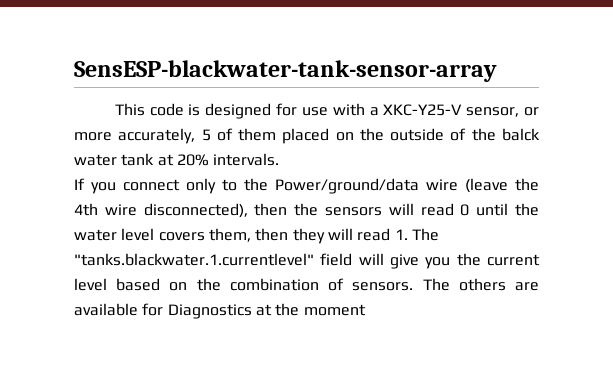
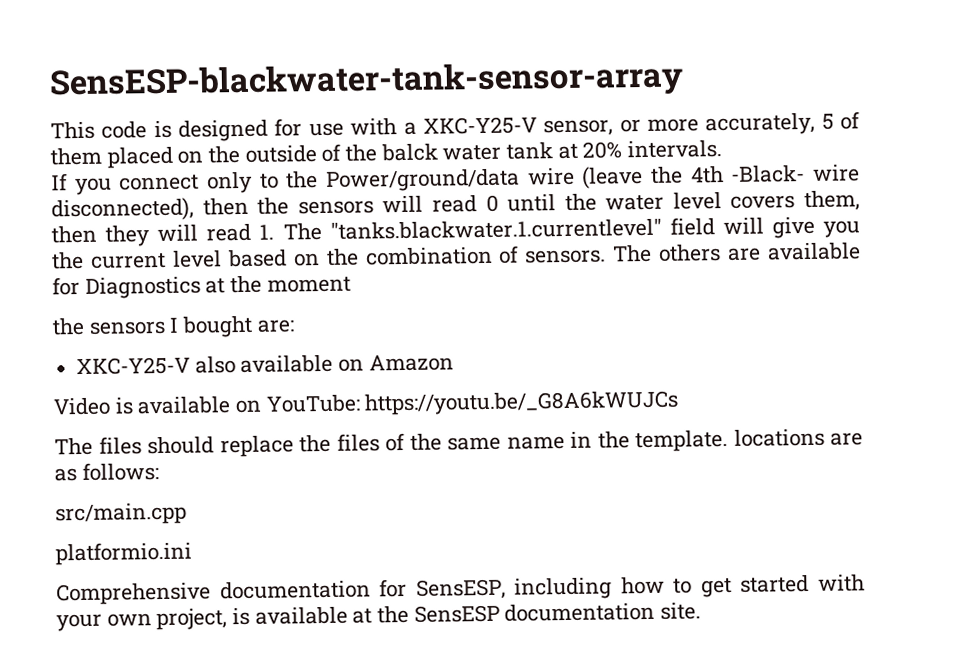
- If you connect only to the Power/ground/data wire (leave the 4th wire disconnected), then the sensors will read 0 until the water level covers them, then they will read 1. The "tanks.blackwater.1.currentlevel" field will give you the current level based on the combination of sensors.
+ If you connect only to the Power/ground/data wire (leave the 4th -Black- wire disconnected), then the sensors will read 0 until the water level covers them, then they will read 1. The "tanks.blackwater.1.currentlevel" field will give you the current level based on the combination of sensors.
+ the sensors I bought are:
+ XKC-Y25-V also available on Amazon
+ Video is available on YouTube: https://youtu.be/_G8A6kWUJCs
+ The files should replace the files of the same name in the template. locations are as follows:
+ src/main.cpp
+ platformio.ini
+ Comprehensive documentation for SensESP, including how to get started with your own project, is available at the SensESP documentation site.

